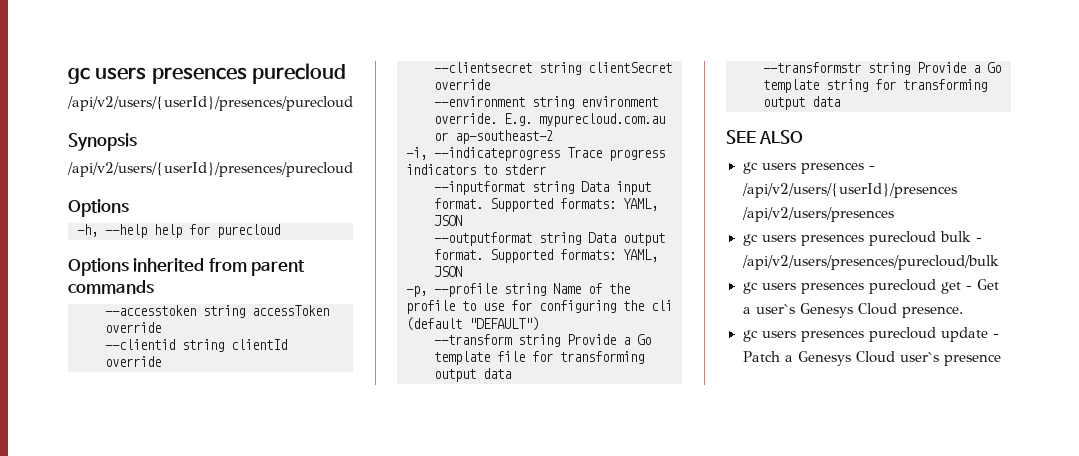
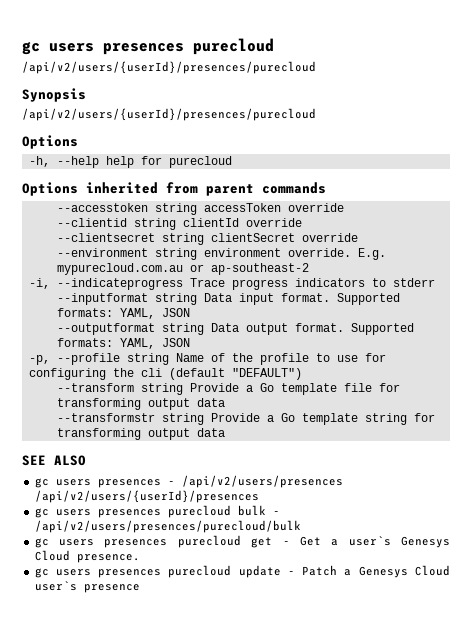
- gc users presences - /api/v2/users/{userId}/presences /api/v2/users/presences
+ gc users presences - /api/v2/users/presences /api/v2/users/{userId}/presences

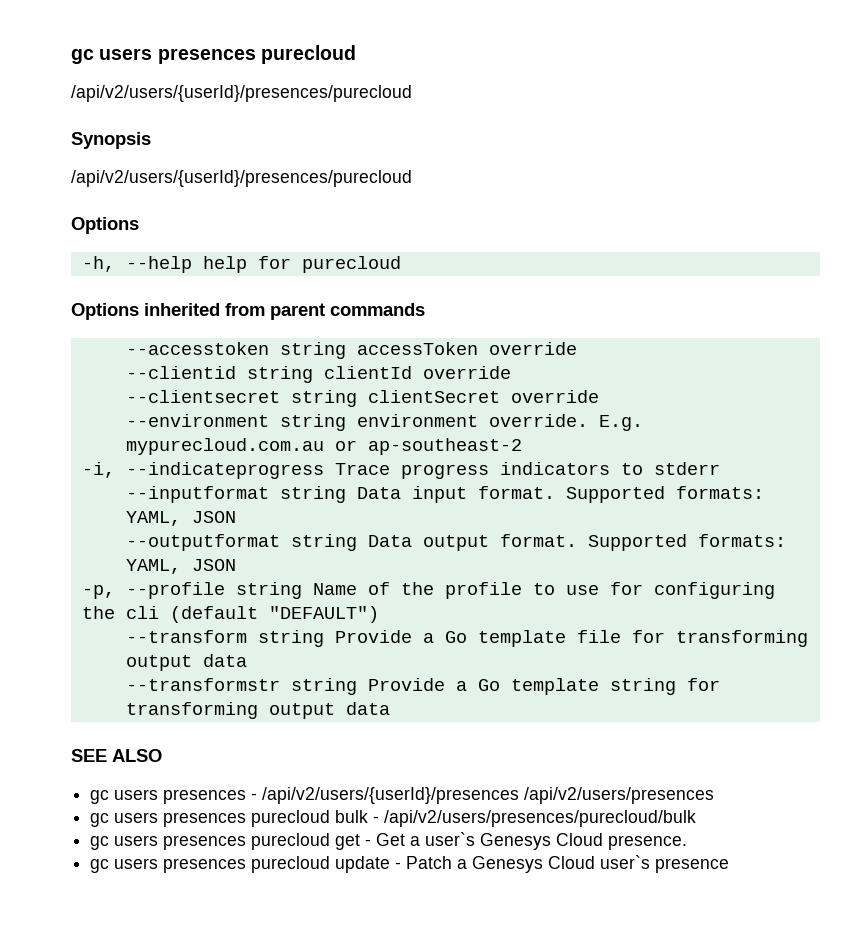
- gc users presences - /api/v2/users/presences /api/v2/users/{userId}/presences
+ gc users presences - /api/v2/users/{userId}/presences /api/v2/users/presences

